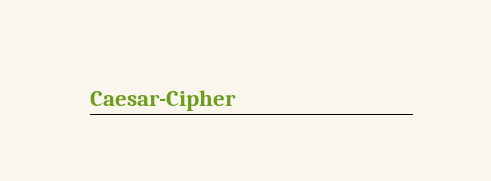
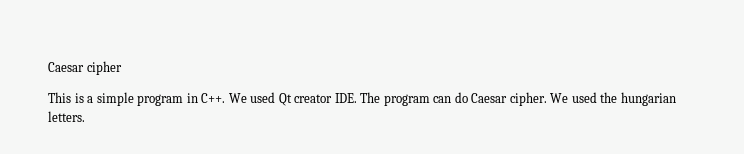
- Caesar-Cipher
+ Caesar cipher
+ This is a simple program in C++. We used Qt creator IDE. The program can do Caesar cipher. We used the hungarian letters.

